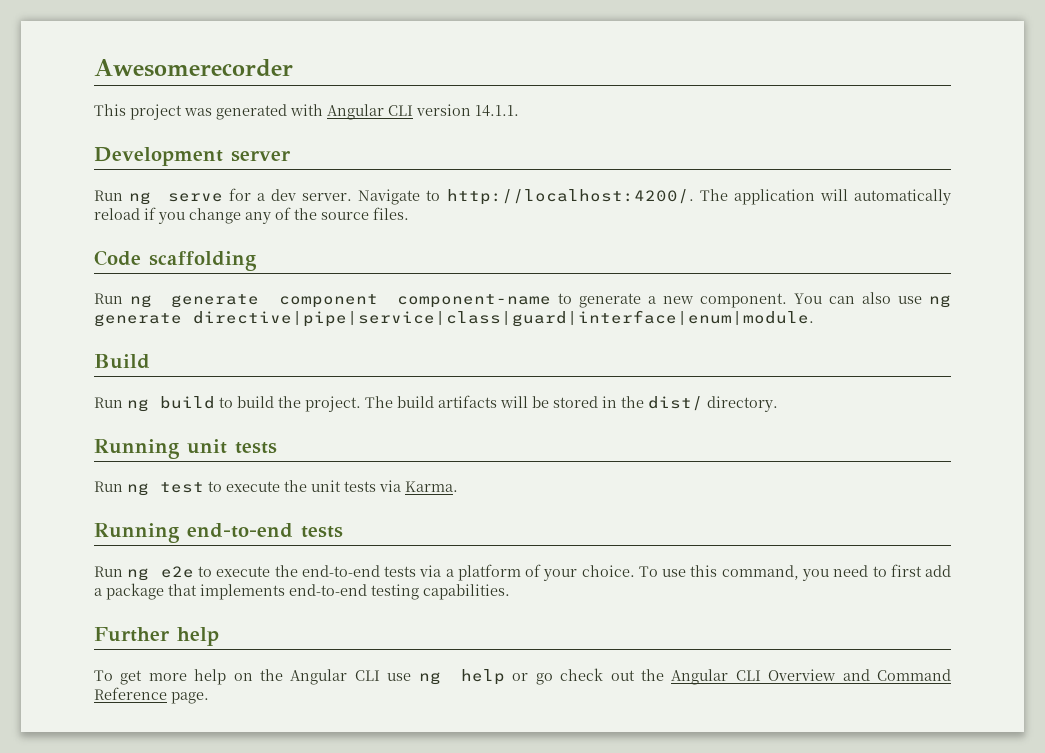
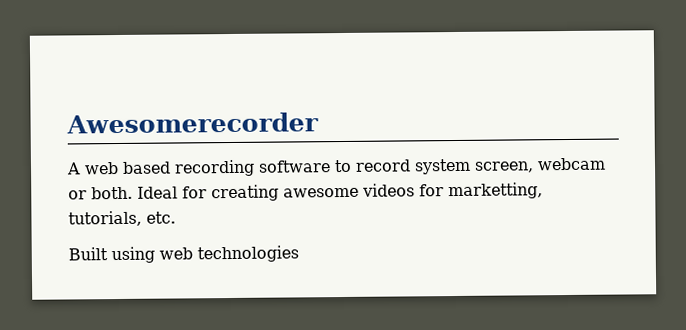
- This project was generated with Angular CLI version 14.1.1.
- Development server
- Run ng serve for a dev server. Navigate to http://localhost:4200/. The application will automatically reload if you change any of the source files.
- Code scaffolding
- Run ng generate component component-name to generate a new component. You can also use ng generate directive|pipe|service|class|guard|interface|enum|module.
- Build
- Run ng build to build the project. The build artifacts will be stored in the dist/ directory.
- Running unit tests
- Run ng test to execute the unit tests via Karma.
- Running end-to-end tests
- Run ng e2e to execute the end-to-end tests via a platform of your choice. To use this command, you need to first add a package that implements end-to-end testing capabilities.
- Further help
- To get more help on the Angular CLI use ng help or go check out the Angular CLI Overview and Command Reference page.
+ A web based recording software to record system screen, webcam or both. Ideal for creating awesome videos for marketting, tutorials, etc.
+ Built using web technologies

